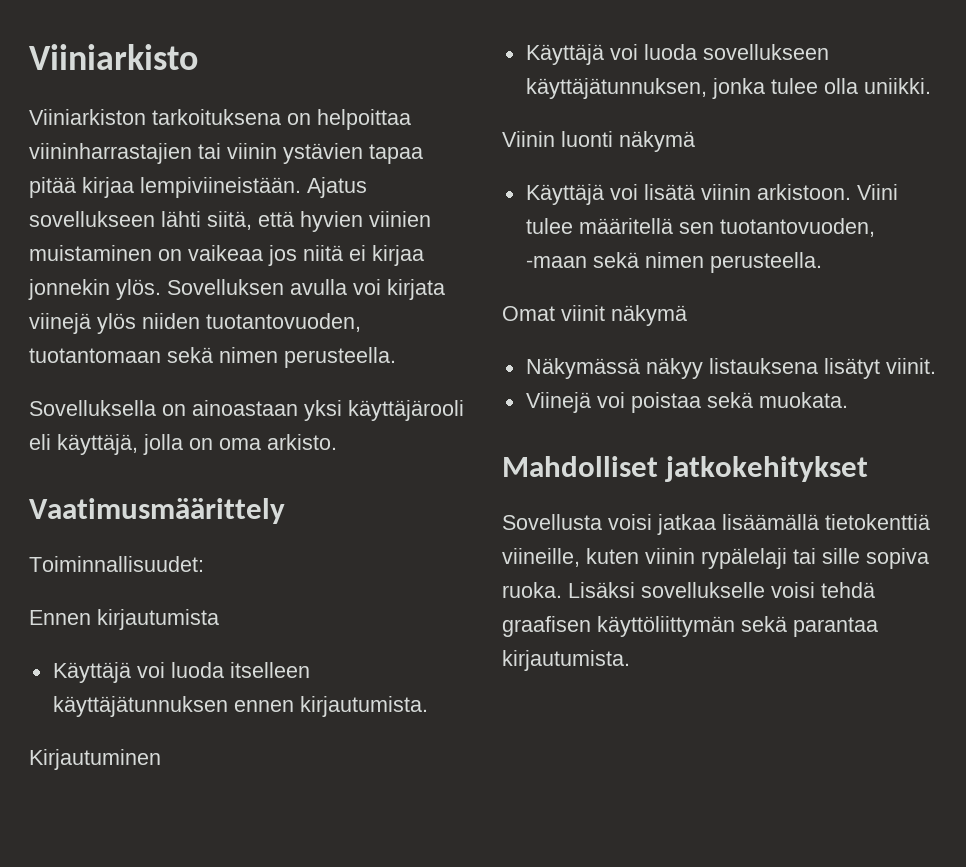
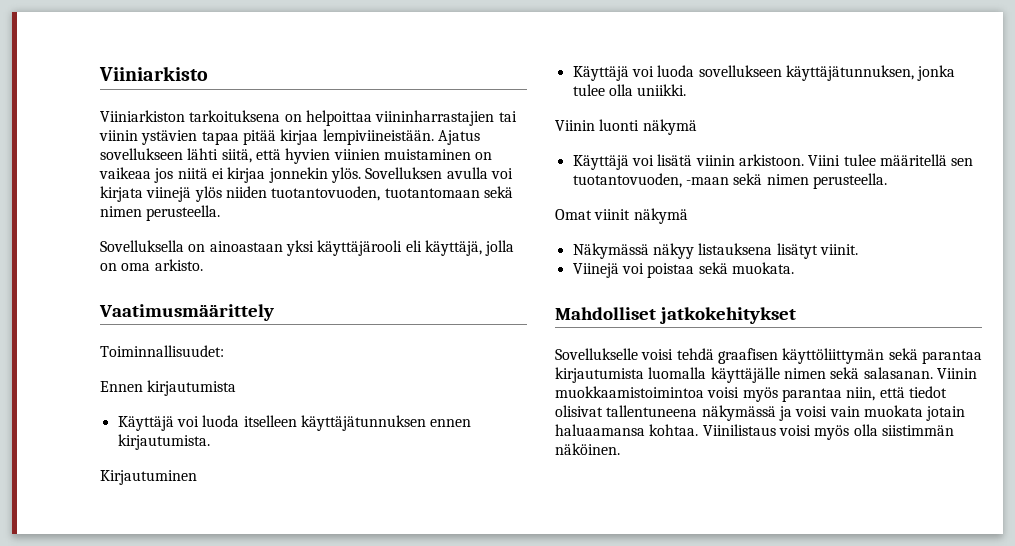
- Sovellusta voisi jatkaa lisäämällä tietokenttiä viineille, kuten viinin rypälelaji tai sille sopiva ruoka. Lisäksi sovellukselle voisi tehdä graafisen käyttöliittymän sekä parantaa kirjautumista.
+ Sovellukselle voisi tehdä graafisen käyttöliittymän sekä parantaa kirjautumista luomalla käyttäjälle nimen sekä salasanan. Viinin muokkaamistoimintoa voisi myös parantaa niin, että tiedot olisivat tallentuneena näkymässä ja voisi vain muokata jotain haluaamansa kohtaa. Viinilistaus voisi myös olla siistimmän näköinen.

